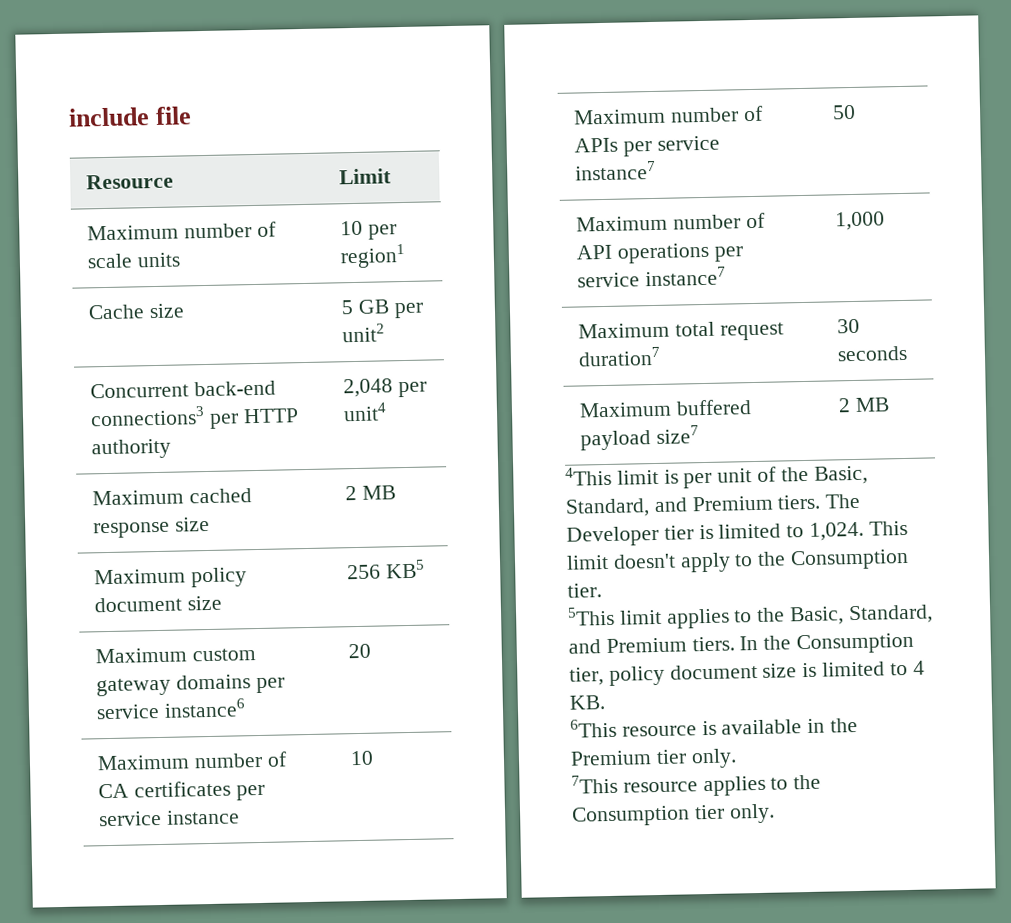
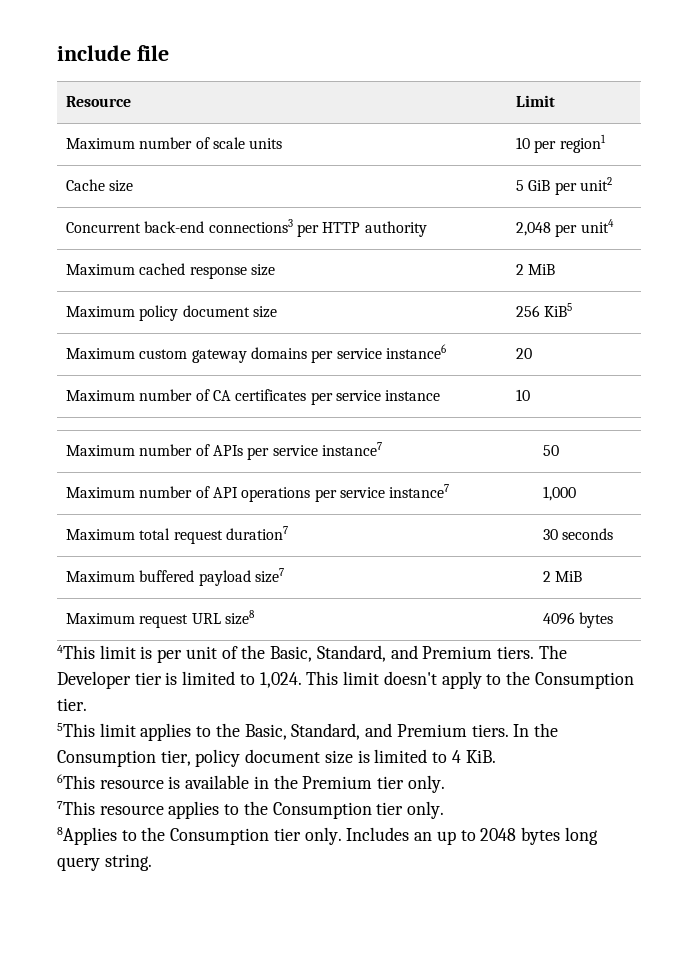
- Cache size | 5 GB per unit2
+ Cache size | 5 GiB per unit2
- Maximum cached response size | 2 MB
+ Maximum cached response size | 2 MiB
- Maximum policy document size | 256 KB5
+ Maximum policy document size | 256 KiB5
- Maximum buffered payload size7 | 2 MB
+ Maximum buffered payload size7 | 2 MiB
+ Maximum request URL size8 | 4096 bytes
- In the Consumption tier, policy document size is limited to 4 KB.
+ In the Consumption tier, policy document size is limited to 4 KiB.
+ 8Applies to the Consumption tier only. Includes an up to 2048 bytes long query string.

